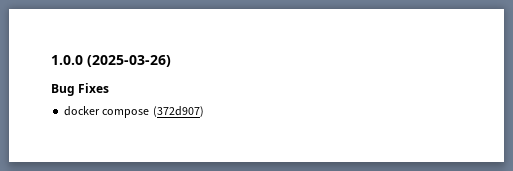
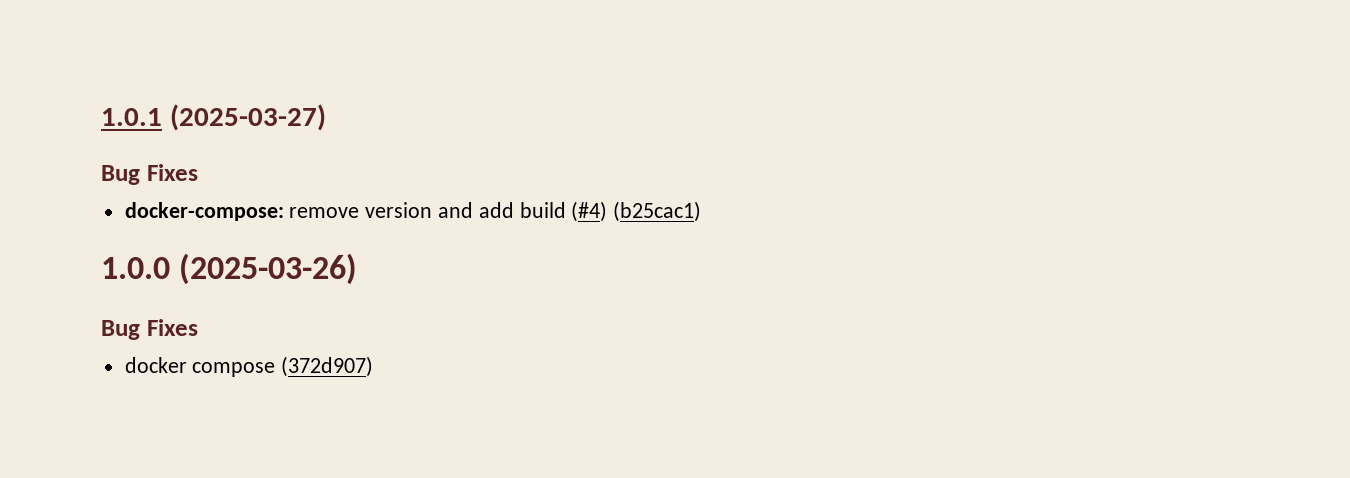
+ 1.0.1 (2025-03-27)
+ Bug Fixes
+ docker-compose: remove version and add build (#4) (b25cac1)

